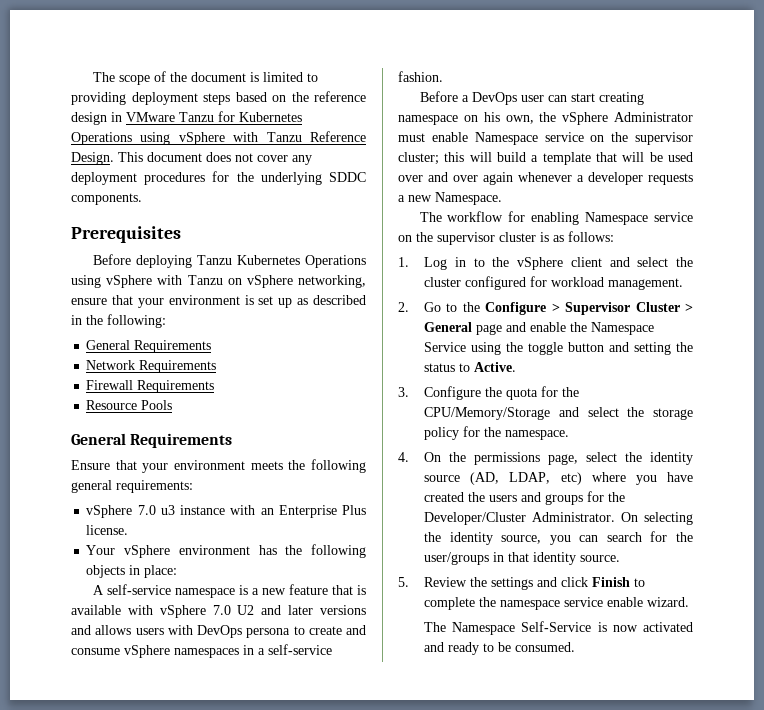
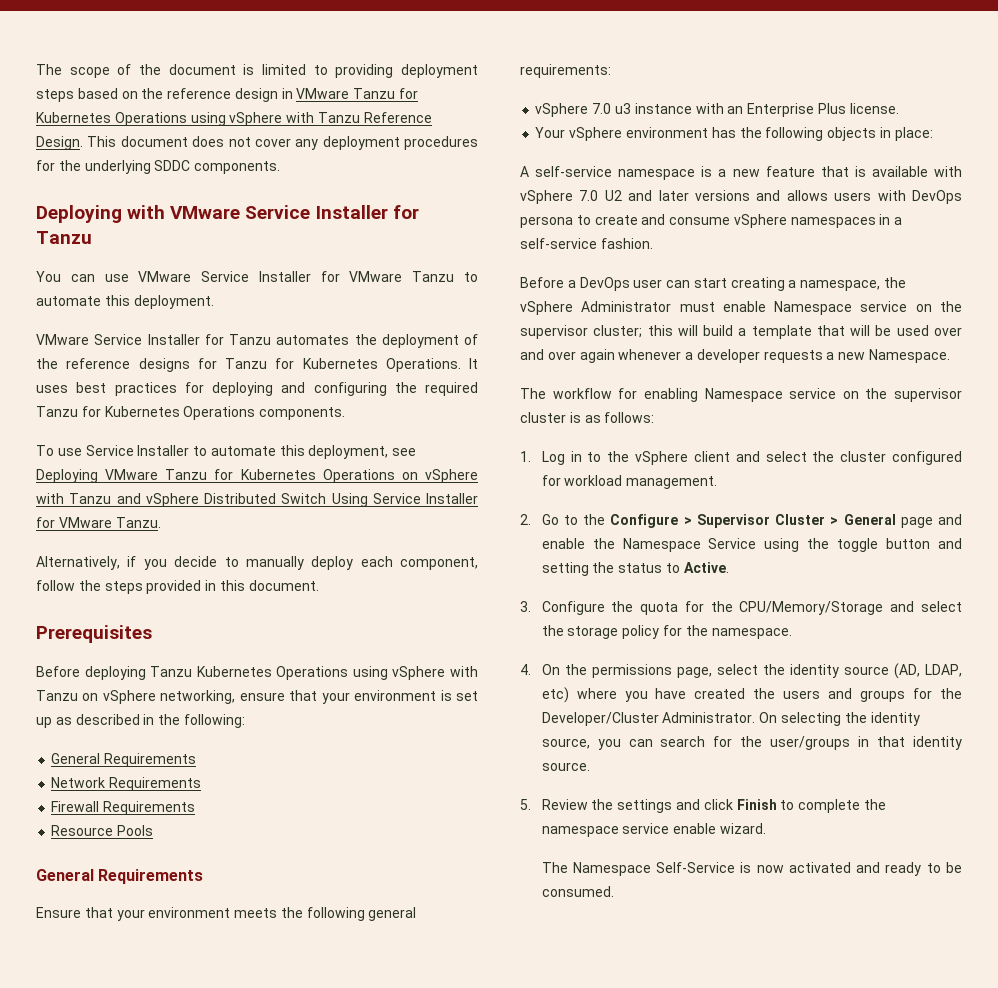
+ Deploying with VMware Service Installer for Tanzu
+ You can use VMware Service Installer for VMware Tanzu to automate this deployment.
+ VMware Service Installer for Tanzu automates the deployment of the reference designs for Tanzu for Kubernetes Operations. It uses best practices for deploying and configuring the required Tanzu for Kubernetes Operations components.
+ To use Service Installer to automate this deployment, see Deploying VMware Tanzu for Kubernetes Operations on vSphere with Tanzu and vSphere Distributed Switch Using Service Installer for VMware Tanzu.
+ Alternatively, if you decide to manually deploy each component, follow the steps provided in this document.
- Before a DevOps user can start creating namespace on his own, the vSphere Administrator must enable Namespace service on the supervisor cluster; this will build a template that will be used over and over again whenever a developer requests a new Namespace.
+ Before a DevOps user can start creating a namespace, the vSphere Administrator must enable Namespace service on the supervisor cluster; this will build a template that will be used over and over again whenever a developer requests a new Namespace.

